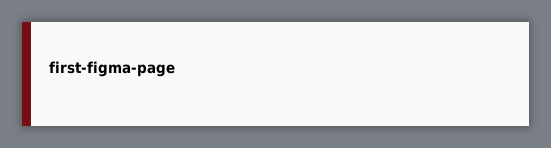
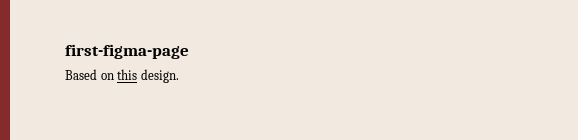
+ Based on this design.

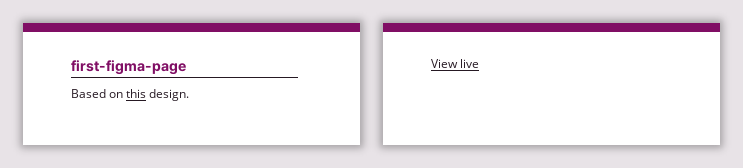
+ View live

